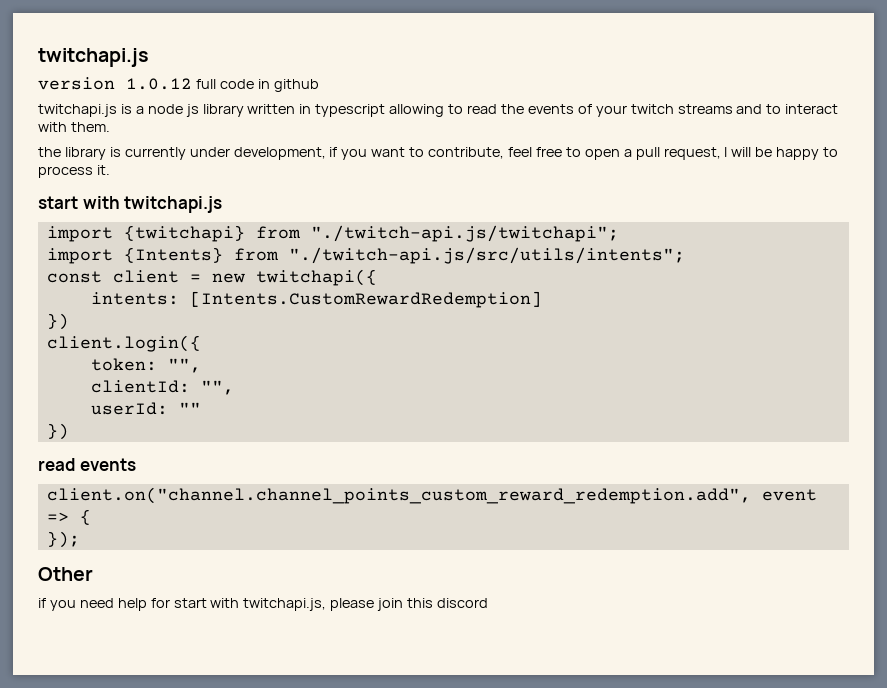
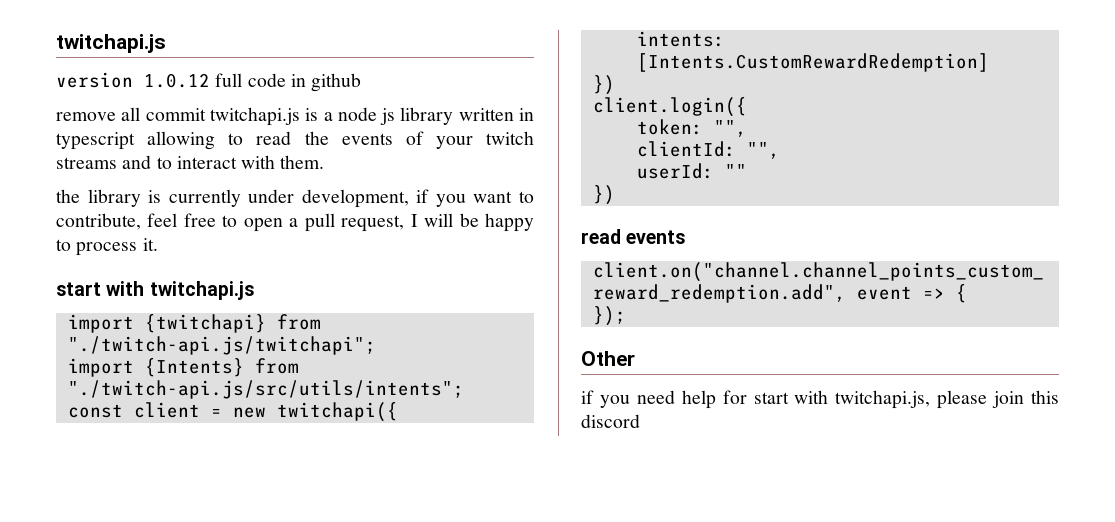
- twitchapi.js is a node js library written in typescript allowing to read the events of your twitch streams and to interact with them.
+ remove all commit twitchapi.js is a node js library written in typescript allowing to read the events of your twitch streams and to interact with them.

